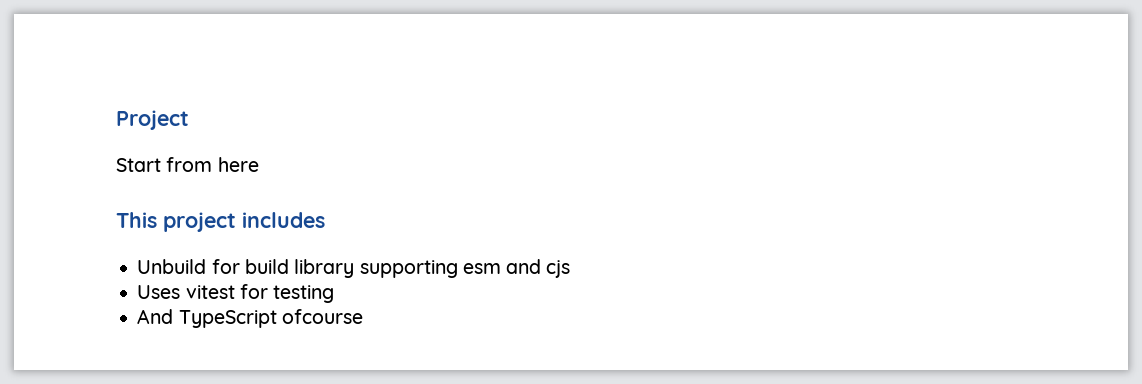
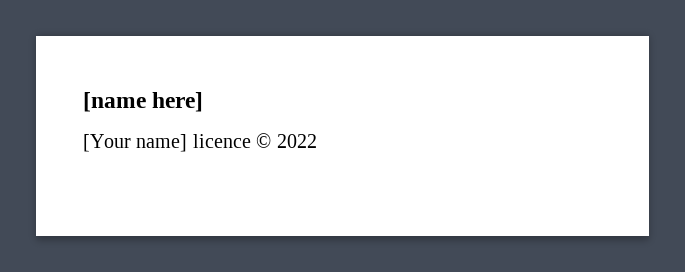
- Project
- Start from here
- This project includes
- Unbuild for build library supporting esm and cjs
- Uses vitest for testing
- And TypeScript ofcourse
+ [name here]
+ [Your name] licence © 2022

